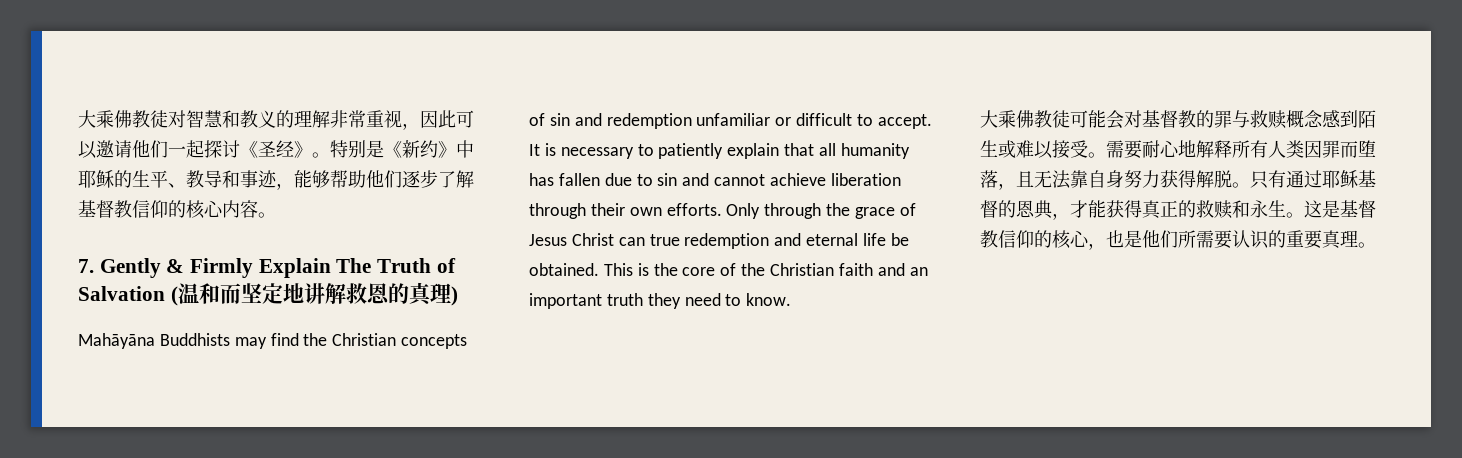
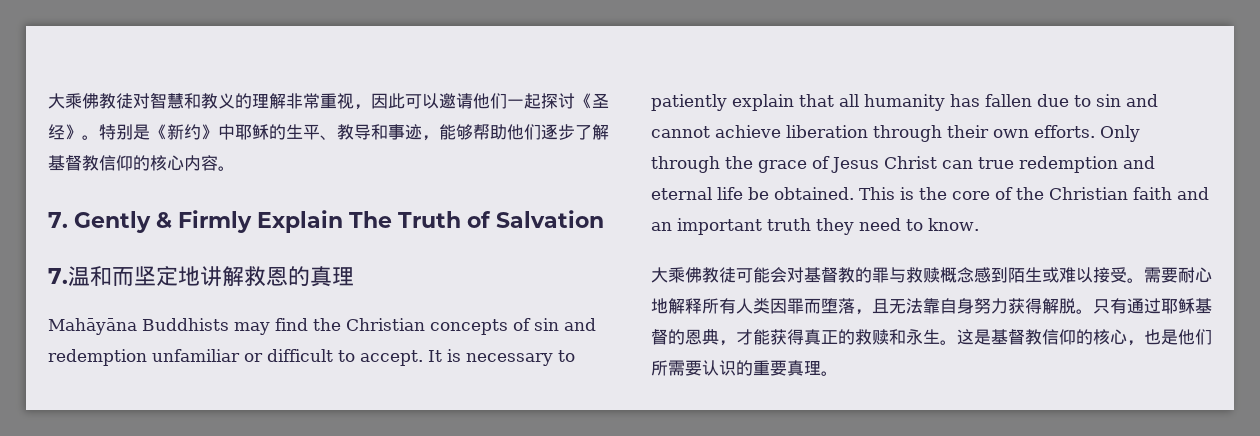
- 7. Gently & Firmly Explain The Truth of Salvation (温和而坚定地讲解救恩的真理)
+ 7. Gently & Firmly Explain The Truth of Salvation
+ 7.温和而坚定地讲解救恩的真理

